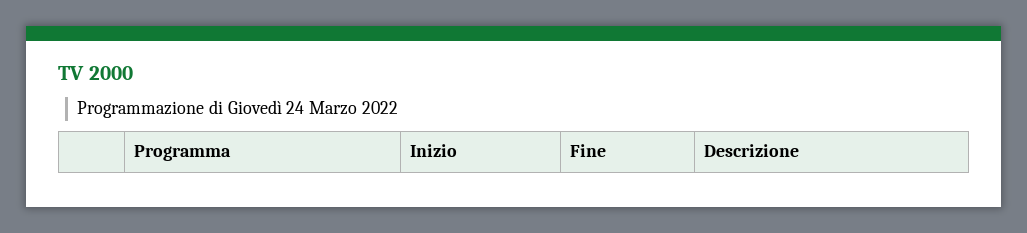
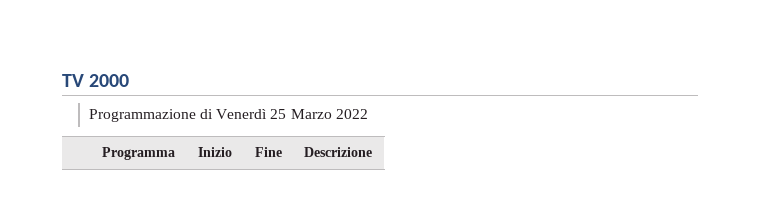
- Programmazione di Giovedì 24 Marzo 2022
+ Programmazione di Venerdì 25 Marzo 2022

